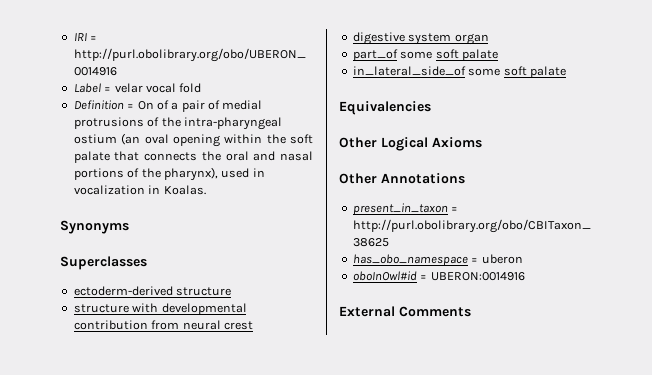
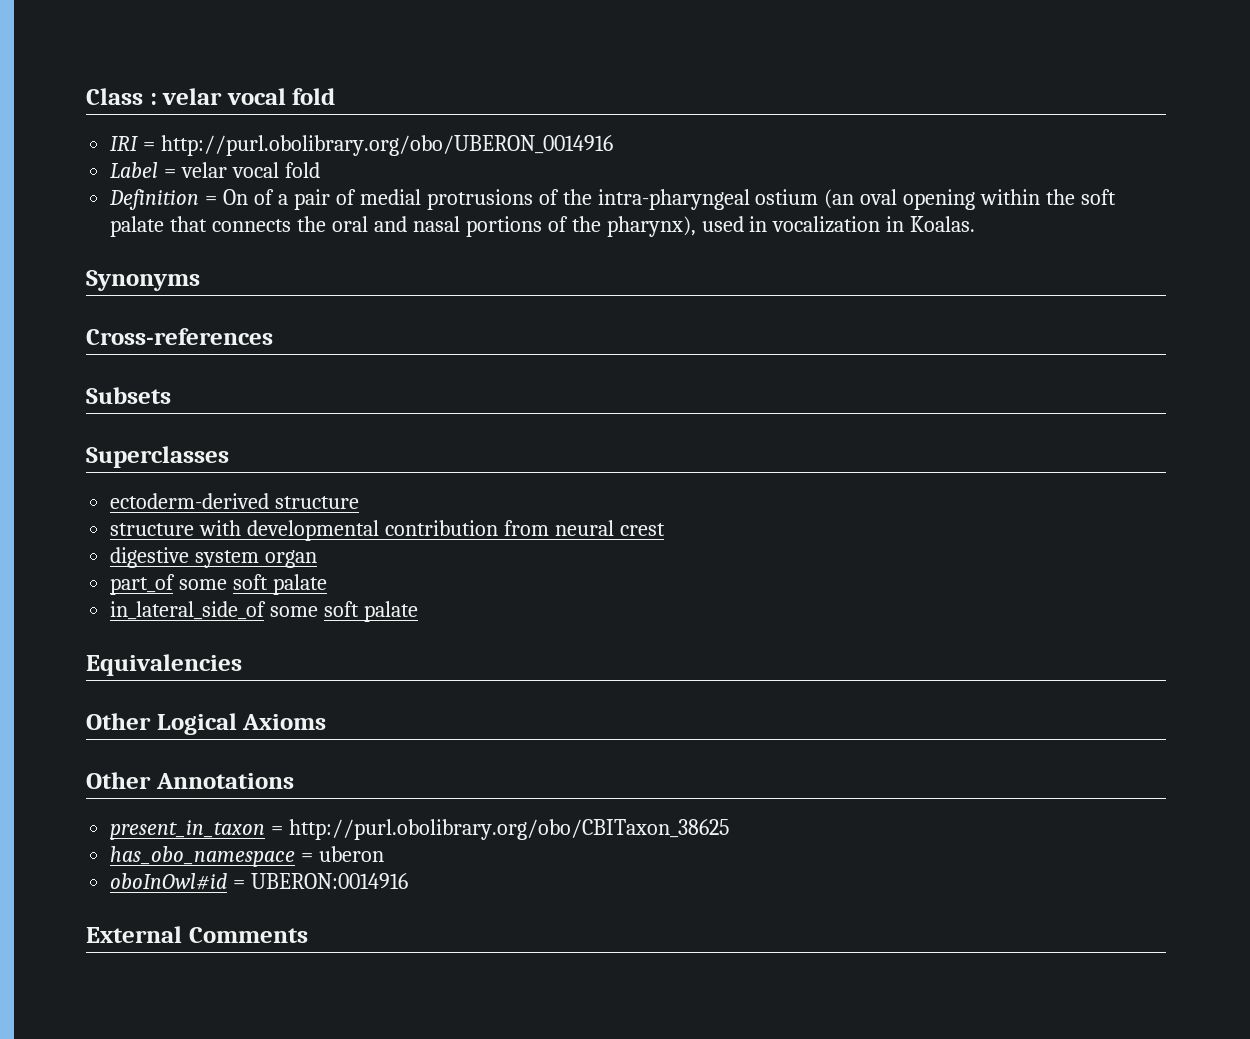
+ Class : velar vocal fold
+ Cross-references
+ Subsets

